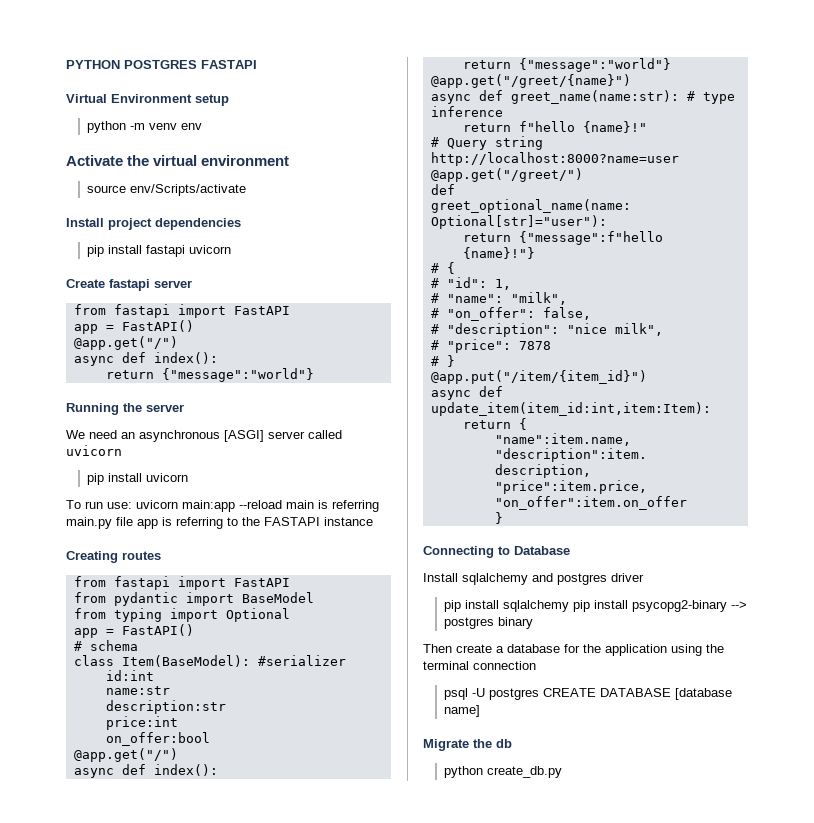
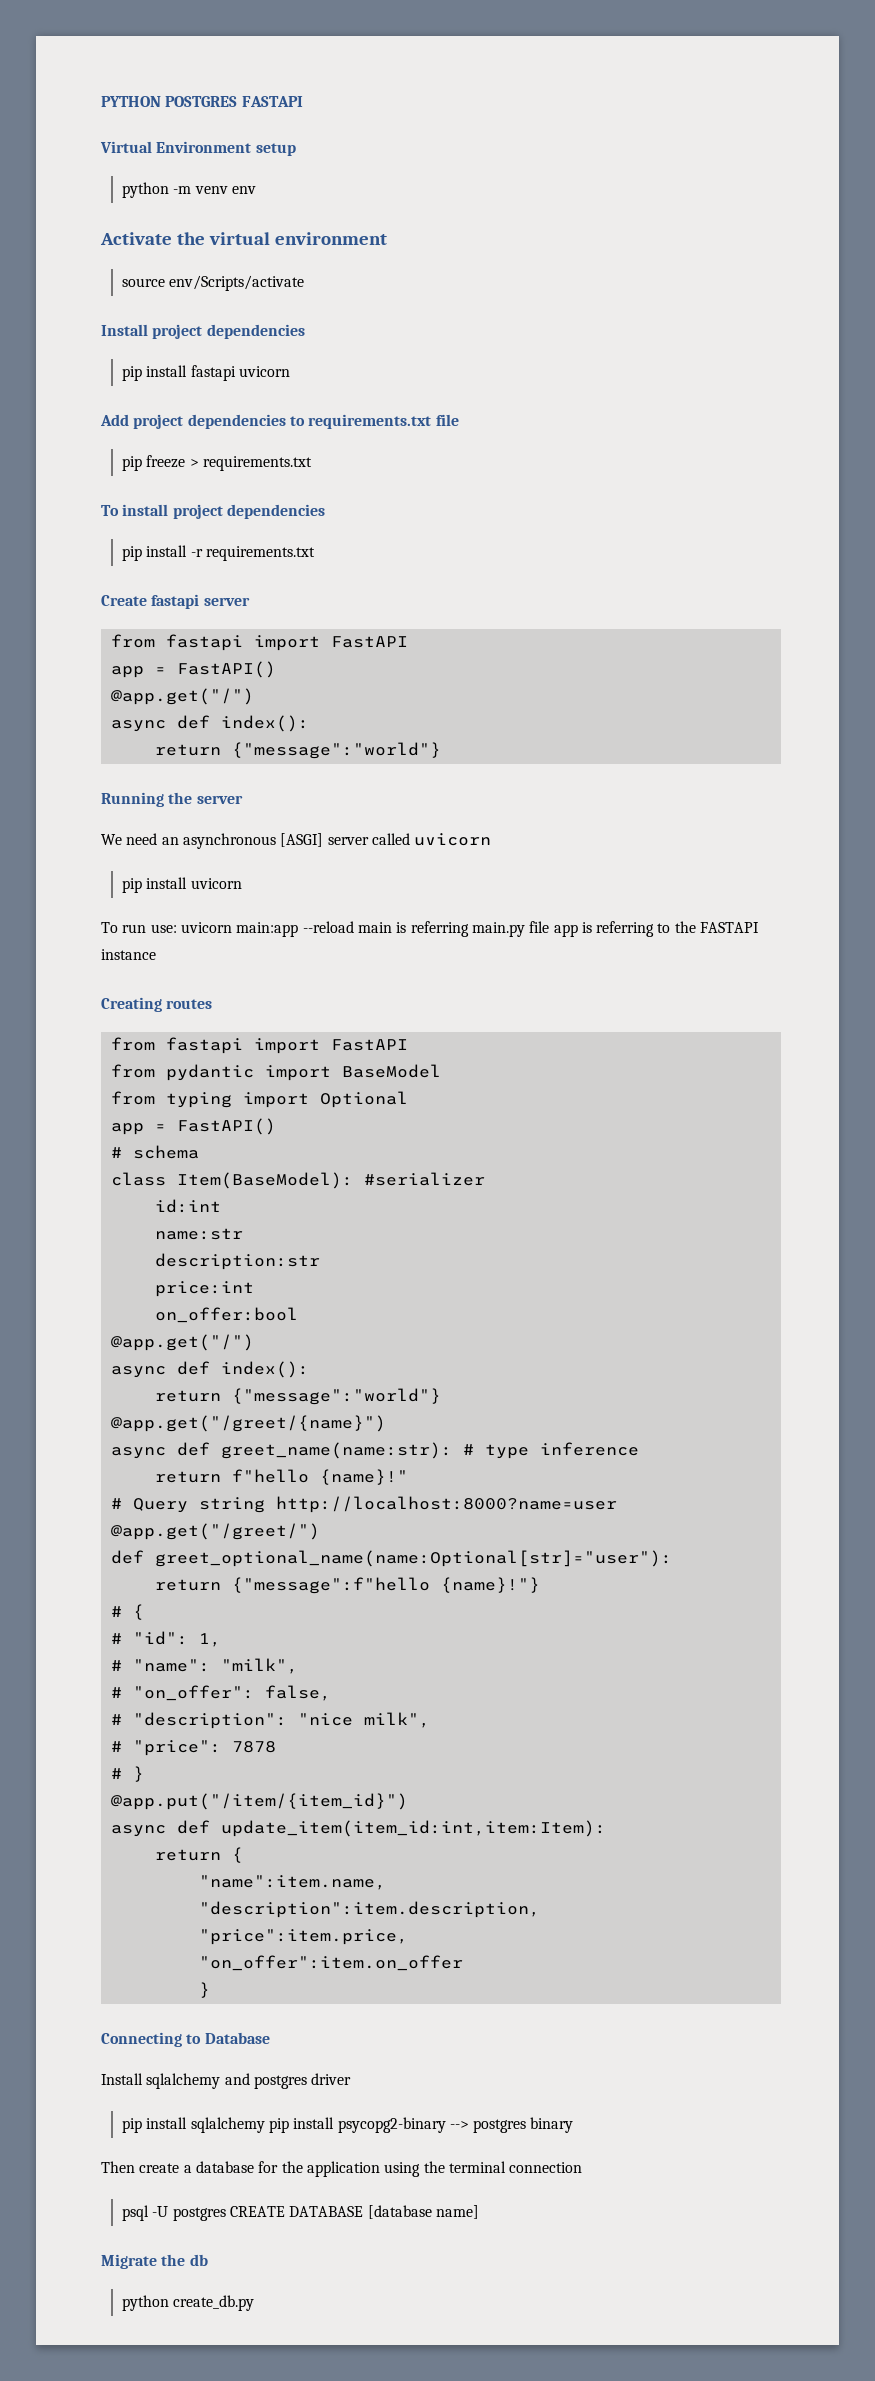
+ Add project dependencies to requirements.txt file
+ pip freeze > requirements.txt
+ To install project dependencies
+ pip install -r requirements.txt

